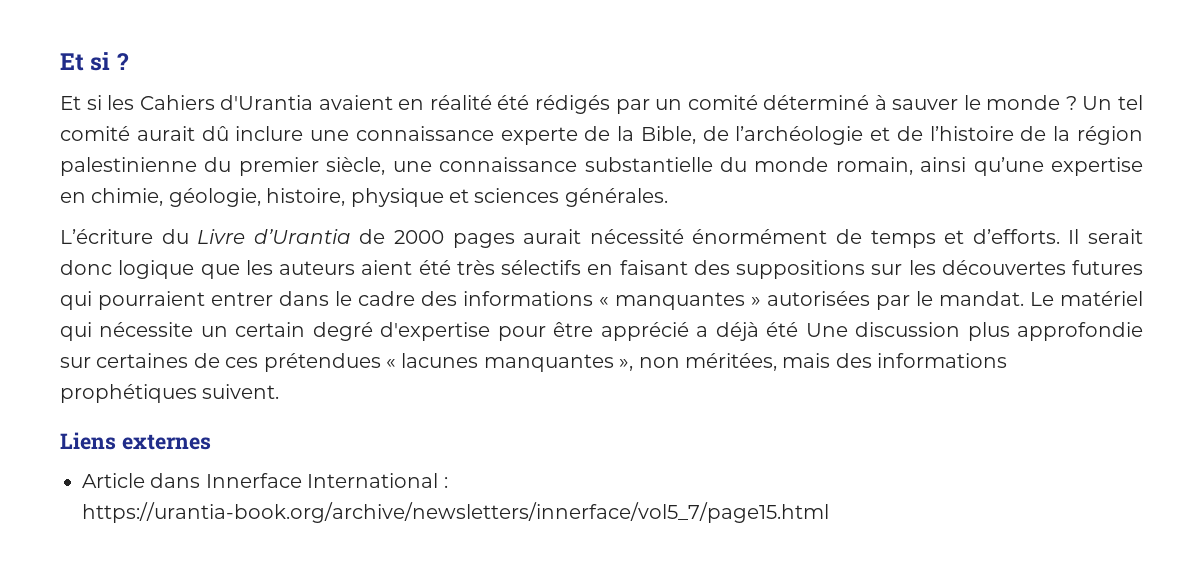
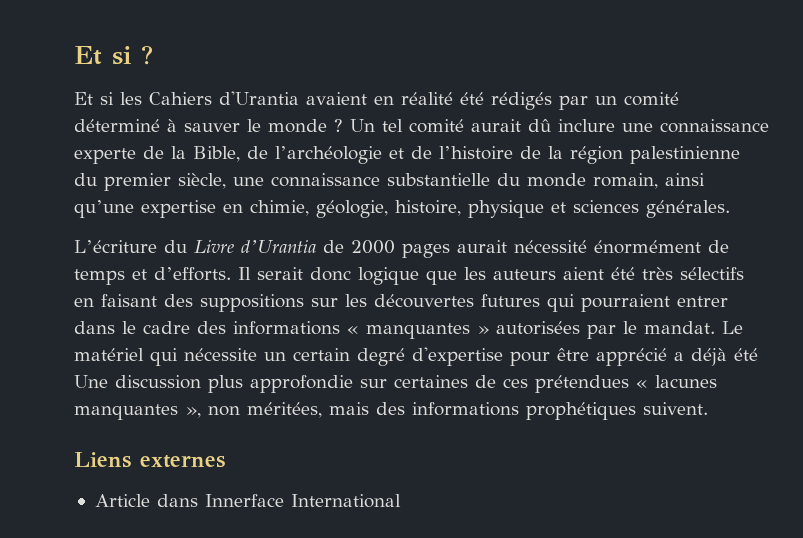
- Article dans Innerface International : https://urantia-book.org/archive/newsletters/innerface/vol5_7/page15.html
+ Article dans Innerface International

